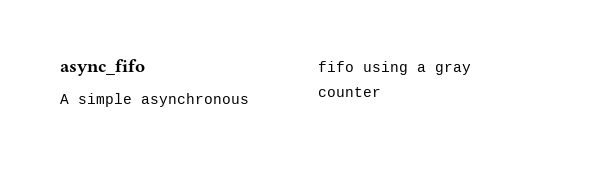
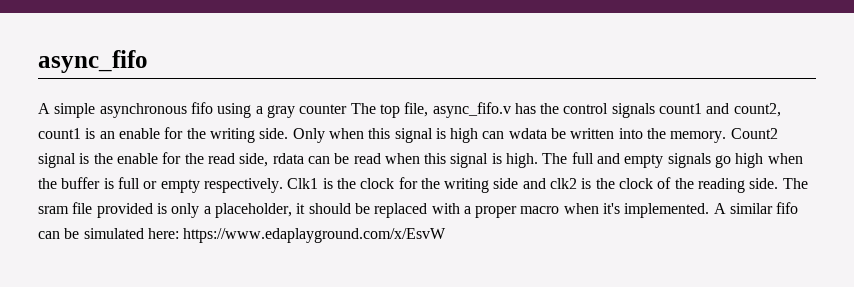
- A simple asynchronous fifo using a gray counter
+ A simple asynchronous fifo using a gray counter The top file, async_fifo.v has the control signals count1 and count2, count1 is an enable for the writing side. Only when this signal is high can wdata be written into the memory. Count2 signal is the enable for the read side, rdata can be read when this signal is high. The full and empty signals go high when the buffer is full or empty respectively. Clk1 is the clock for the writing side and clk2 is the clock of the reading side. The sram file provided is only a placeholder, it should be replaced with a proper macro when it's implemented. A similar fifo can be simulated here: https://www.edaplayground.com/x/EsvW

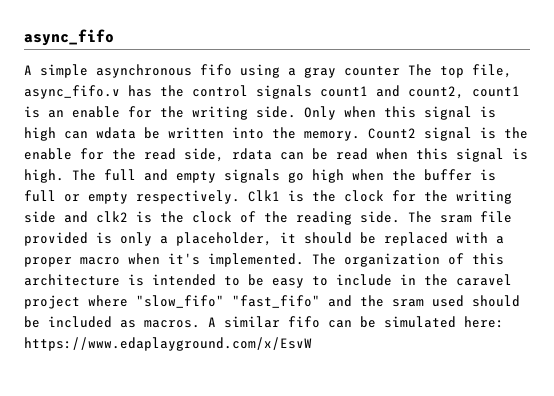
+ The organization of this architecture is intended to be easy to include in the caravel project where "slow_fifo" "fast_fifo" and the sram used should be included as macros.

